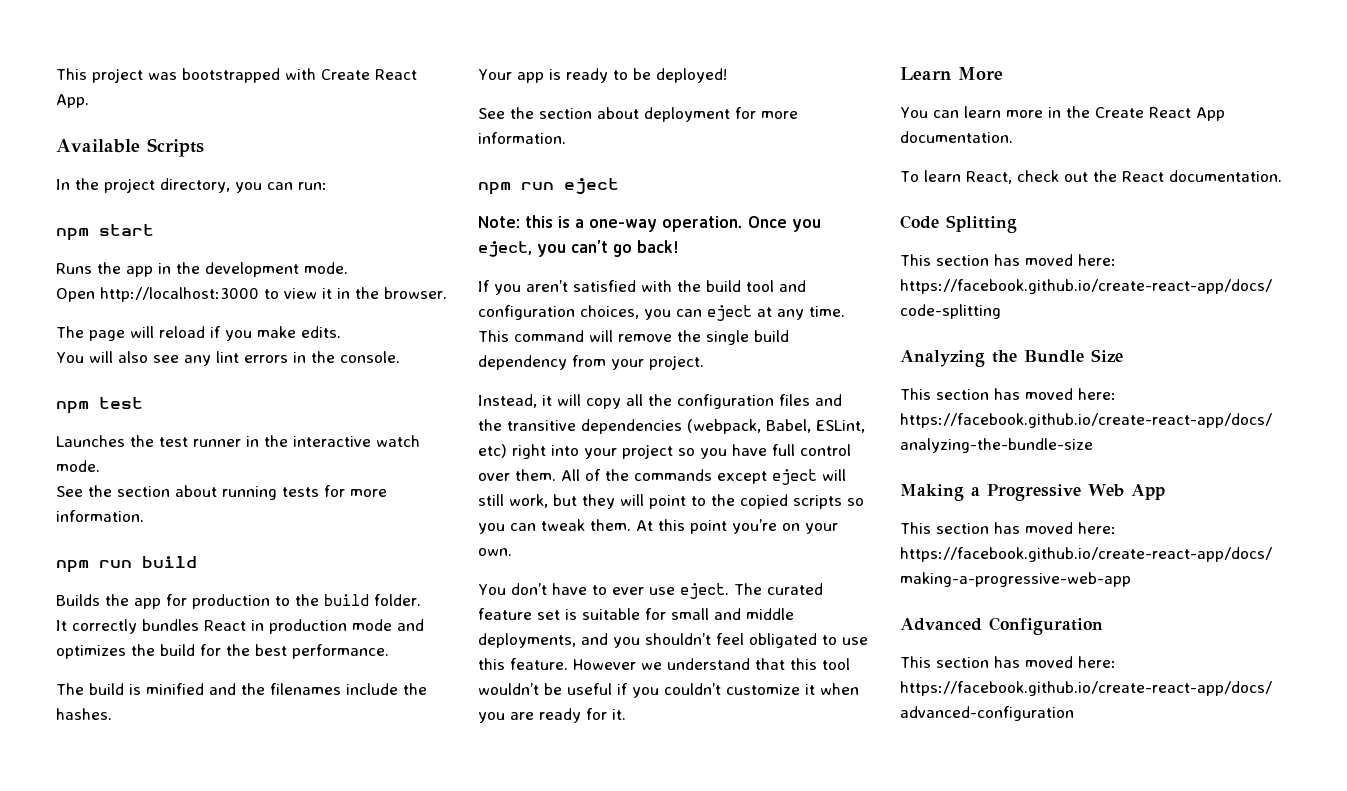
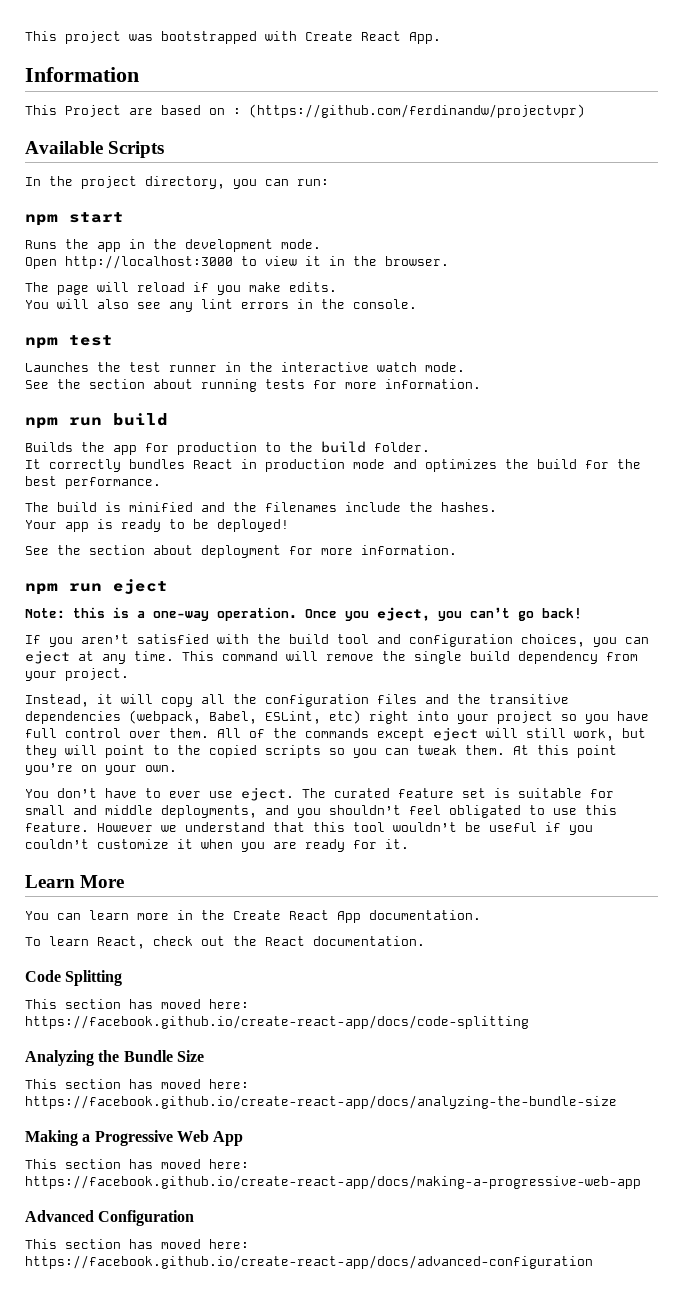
+ Information
+ This Project are based on : (https://github.com/ferdinandw/projectvpr)

